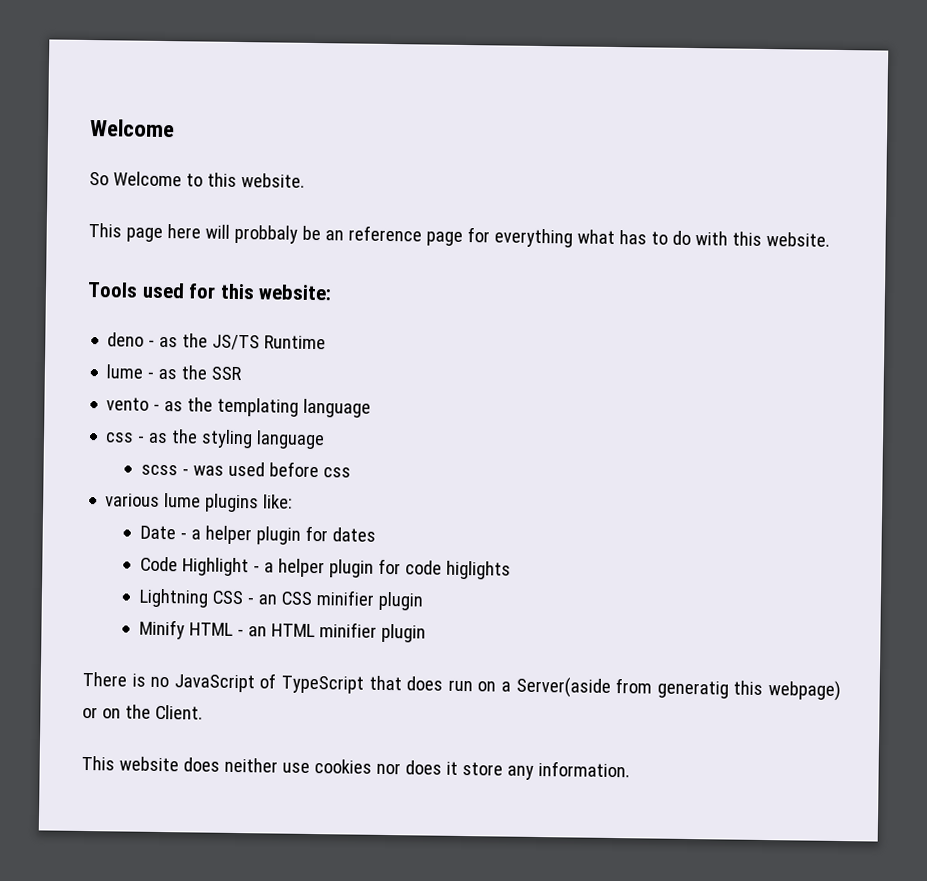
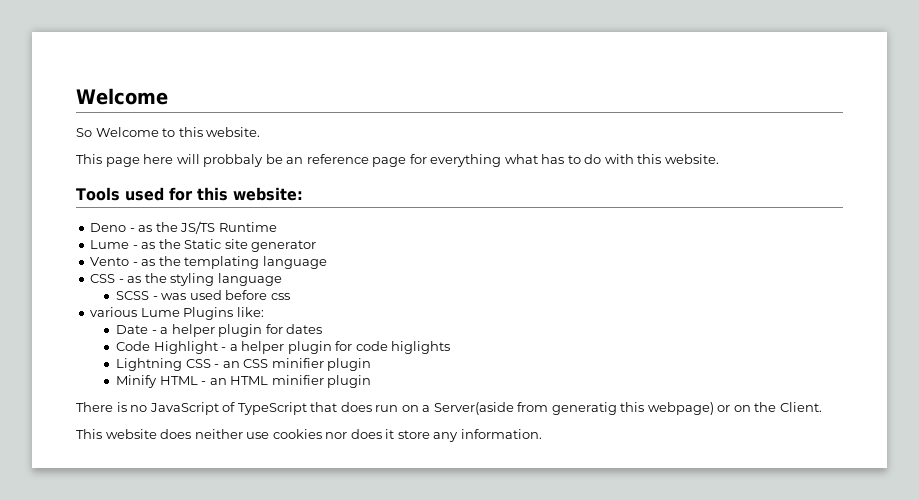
- deno - as the JS/TS Runtime
+ Deno - as the JS/TS Runtime
- lume - as the SSR
- vento - as the templating language
+ Lume - as the Static site generator
+ Vento - as the templating language
- css - as the styling language
+ CSS - as the styling language
- scss - was used before css
+ SCSS - was used before css
- various lume plugins like:
+ various Lume Plugins like:

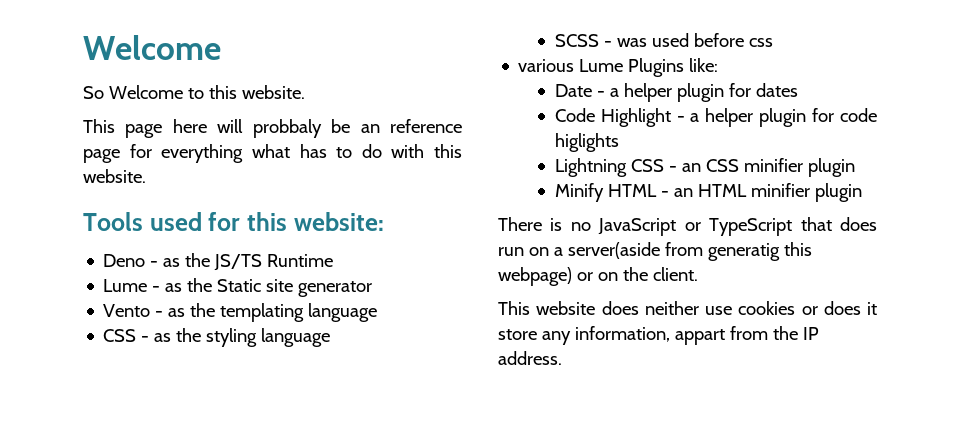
- There is no JavaScript of TypeScript that does run on a Server(aside from generatig this webpage) or on the Client.
+ There is no JavaScript or TypeScript that does run on a server(aside from generatig this webpage) or on the client.
- This website does neither use cookies nor does it store any information.
+ This website does neither use cookies or does it store any information, appart from the IP address.

